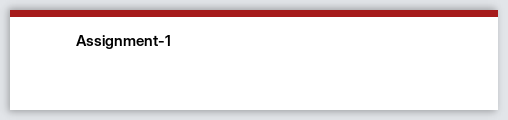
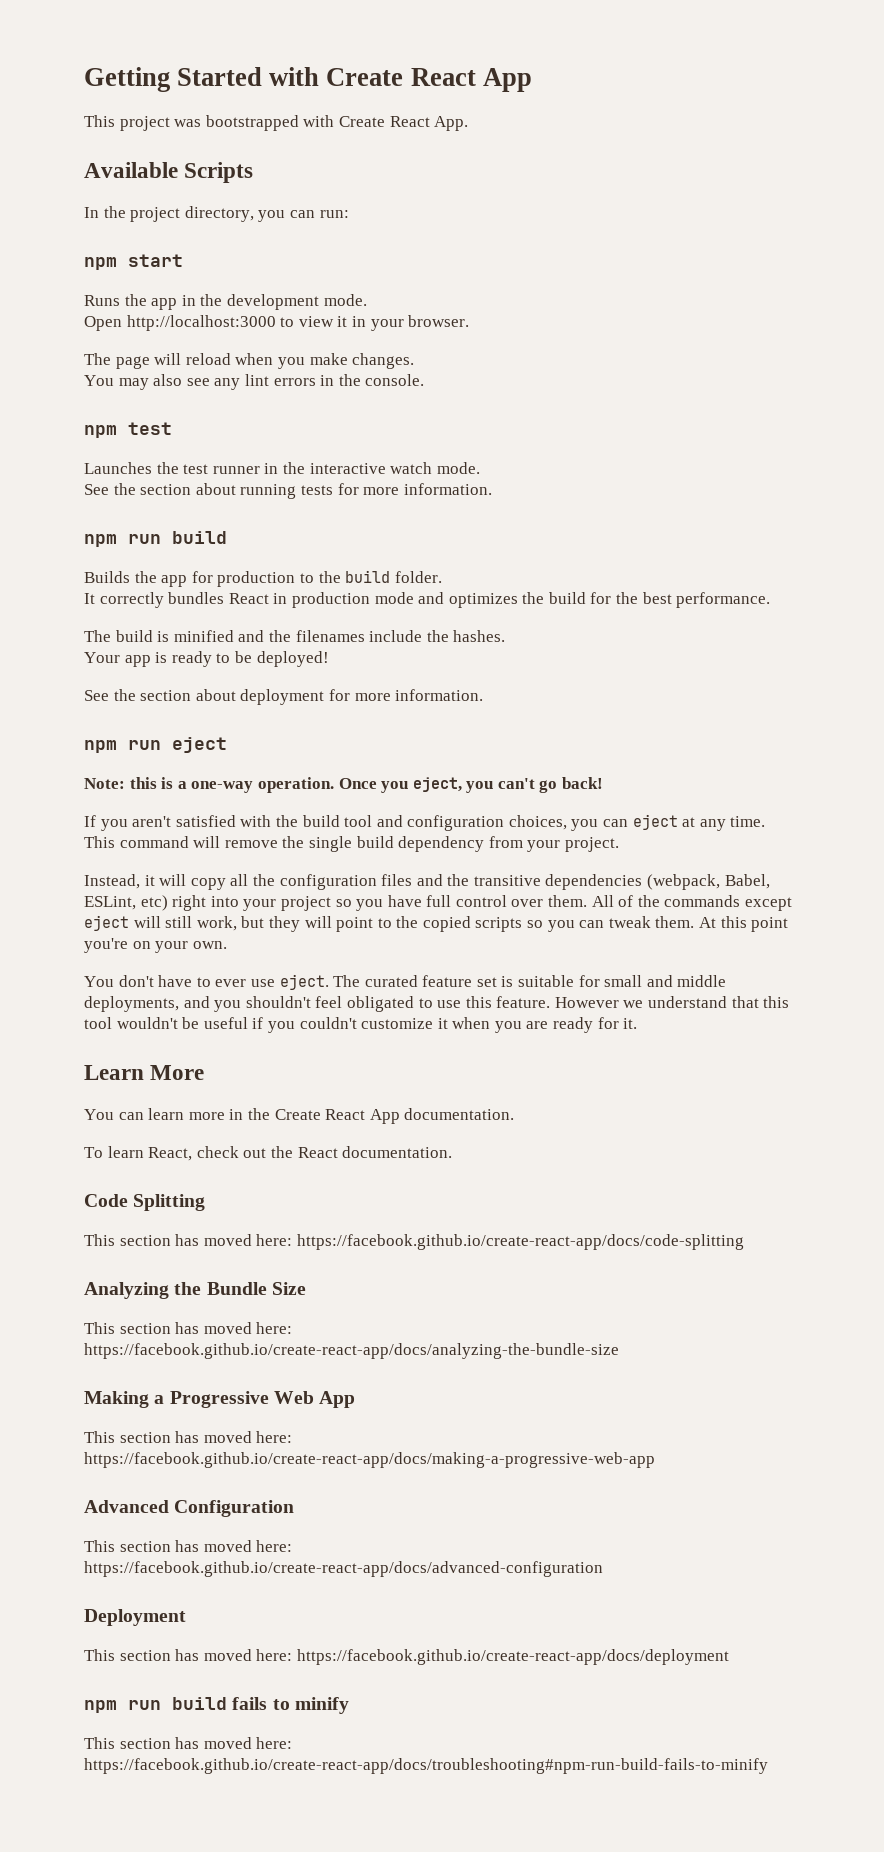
- Assignment-1
+ Getting Started with Create React App
+ This project was bootstrapped with Create React App.
+ Available Scripts
+ In the project directory, you can run:
+ npm start
+ Runs the app in the development mode.
+ Open http://localhost:3000 to view it in your browser.
+ The page will reload when you make changes.
+ You may also see any lint errors in the console.
+ npm test
+ Launches the test runner in the interactive watch mode.
+ See the section about running tests for more information.
+ npm run build
+ Builds the app for production to the build folder.
+ It correctly bundles React in production mode and optimizes the build for the best performance.
+ The build is minified and the filenames include the hashes.
+ Your app is ready to be deployed!
+ See the section about deployment for more information.
+ npm run eject
+ Note: this is a one-way operation. Once you eject, you can't go back!
+ If you aren't satisfied with the build tool and configuration choices, you can eject at any time. This command will remove the single build dependency from your project.
+ Instead, it will copy all the configuration files and the transitive dependencies (webpack, Babel, ESLint, etc) right into your project so you have full control over them. All of the commands except eject will still work, but they will point to the copied scripts so you can tweak them. At this point you're on your own.
+ You don't have to ever use eject. The curated feature set is suitable for small and middle deployments, and you shouldn't feel obligated to use this feature. However we understand that this tool wouldn't be useful if you couldn't customize it when you are ready for it.
+ Learn More
+ You can learn more in the Create React App documentation.
+ To learn React, check out the React documentation.
+ Code Splitting
+ This section has moved here: https://facebook.github.io/create-react-app/docs/code-splitting
+ Analyzing the Bundle Size
+ This section has moved here: https://facebook.github.io/create-react-app/docs/analyzing-the-bundle-size
+ Making a Progressive Web App
+ This section has moved here: https://facebook.github.io/create-react-app/docs/making-a-progressive-web-app
+ Advanced Configuration
+ This section has moved here: https://facebook.github.io/create-react-app/docs/advanced-configuration
+ Deployment
+ This section has moved here: https://facebook.github.io/create-react-app/docs/deployment
+ npm run build fails to minify
+ This section has moved here: https://facebook.github.io/create-react-app/docs/troubleshooting#npm-run-build-fails-to-minify

